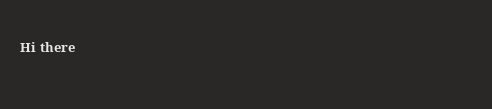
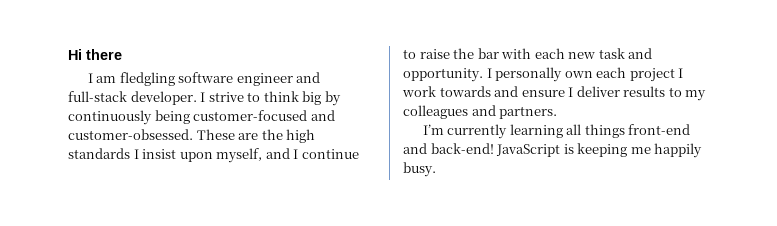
+ I am fledgling software engineer and full-stack developer. I strive to think big by continuously being customer-focused and customer-obsessed. These are the high standards I insist upon myself, and I continue to raise the bar with each new task and opportunity. I personally own each project I work towards and ensure I deliver results to my colleagues and partners.
+ I’m currently learning all things front-end and back-end! JavaScript is keeping me happily busy.

